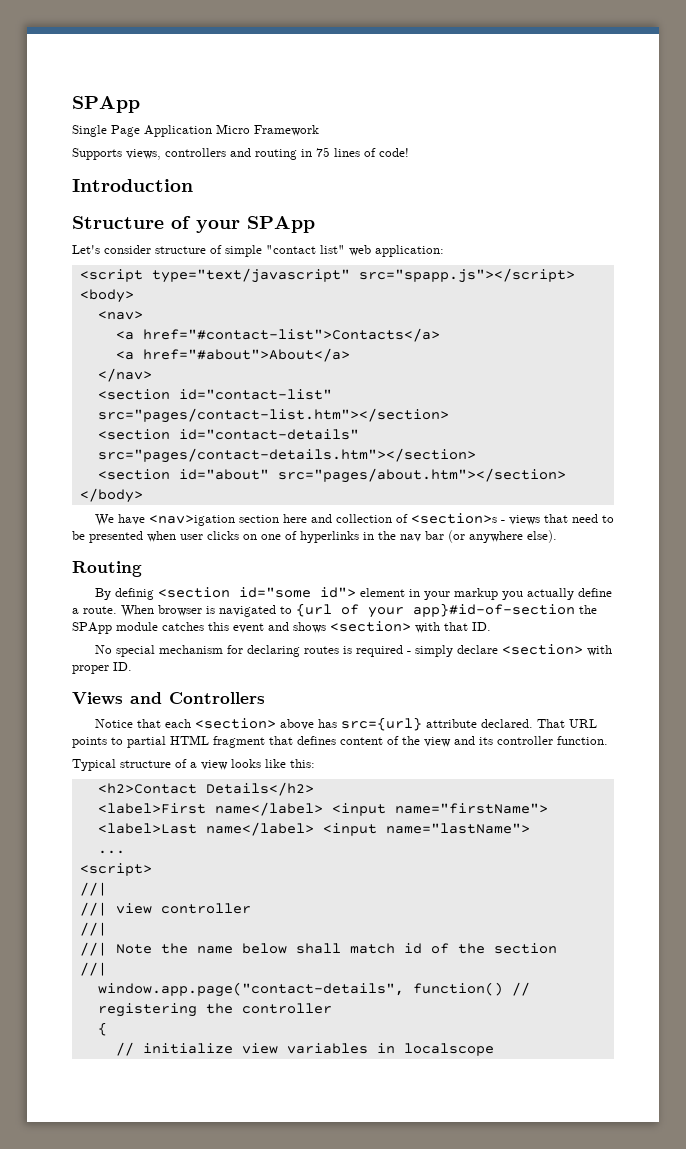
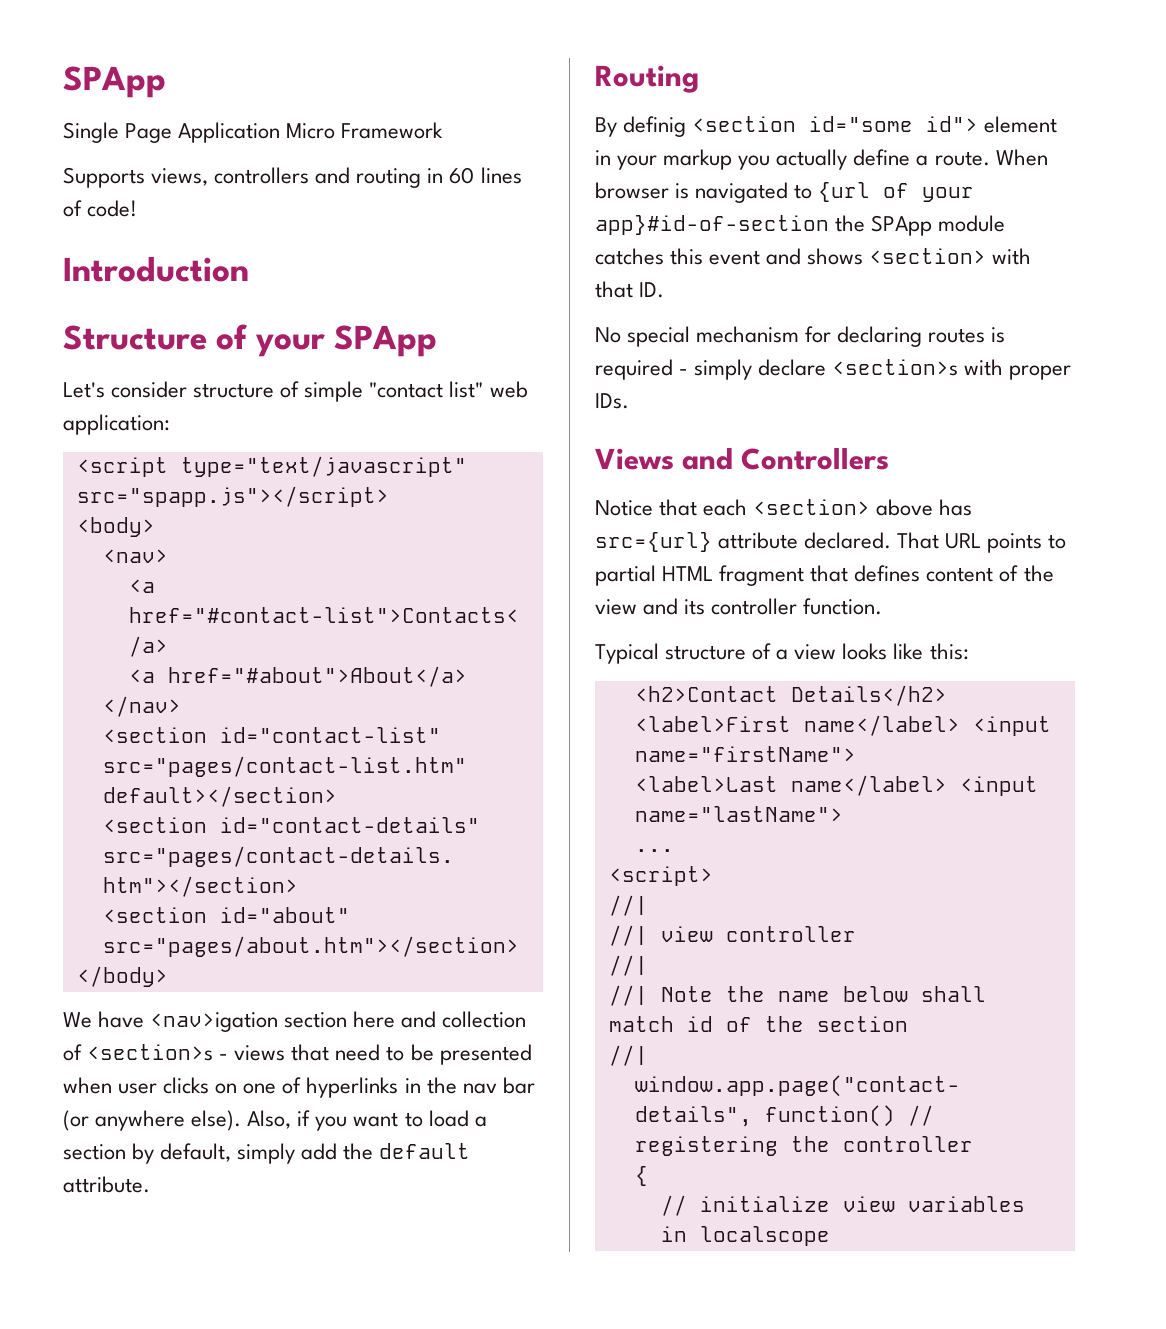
- Supports views, controllers and routing in 75 lines of code!
+ Supports views, controllers and routing in 60 lines of code!
- <section id="contact-list" src="pages/contact-list.htm"></section>
+ <section id="contact-list" src="pages/contact-list.htm" default></section>
+ Also, if you want to load a section by default, simply add the default attribute.
- No special mechanism for declaring routes is required - simply declare <section> with proper ID.
+ No special mechanism for declaring routes is required - simply declare <section>s with proper IDs.

